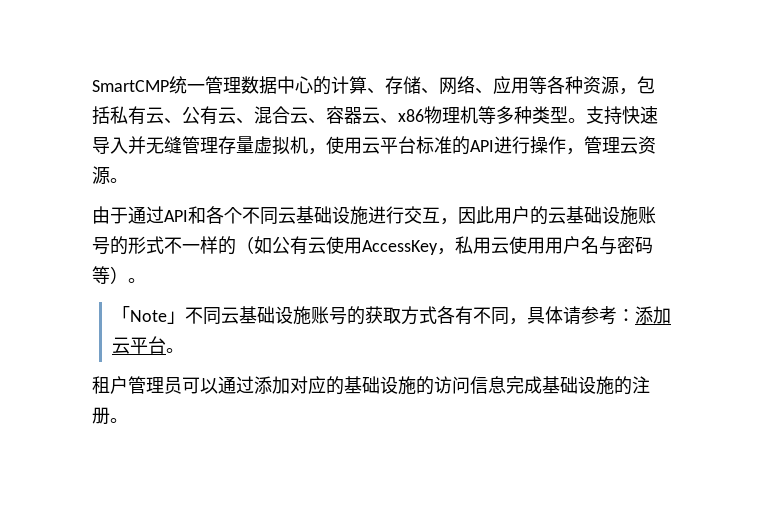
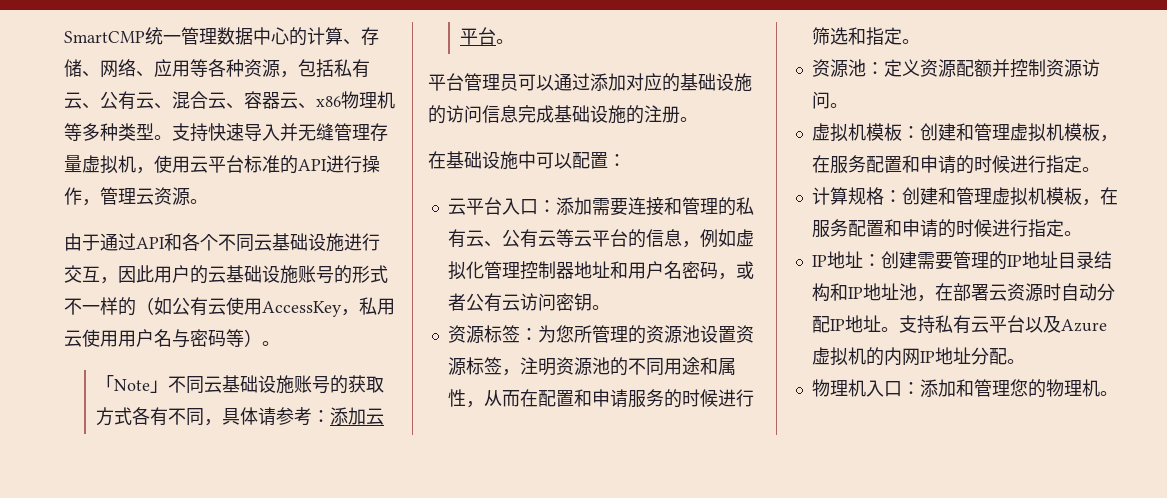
- 租户管理员可以通过添加对应的基础设施的访问信息完成基础设施的注册。
+ 平台管理员可以通过添加对应的基础设施的访问信息完成基础设施的注册。
+ 在基础设施中可以配置：
+ 云平台入口：添加需要连接和管理的私有云、公有云等云平台的信息，例如虚拟化管理控制器地址和用户名密码，或者公有云访问密钥。
+ 资源标签：为您所管理的资源池设置资源标签，注明资源池的不同用途和属性，从而在配置和申请服务的时候进行筛选和指定。
+ 资源池：定义资源配额并控制资源访问。
+ 虚拟机模板：创建和管理虚拟机模板，在服务配置和申请的时候进行指定。
+ 计算规格：创建和管理虚拟机模板，在服务配置和申请的时候进行指定。
+ IP地址：创建需要管理的IP地址目录结构和IP地址池，在部署云资源时自动分配IP地址。支持私有云平台以及Azure虚拟机的内网IP地址分配。
+ 物理机入口：添加和管理您的物理机。

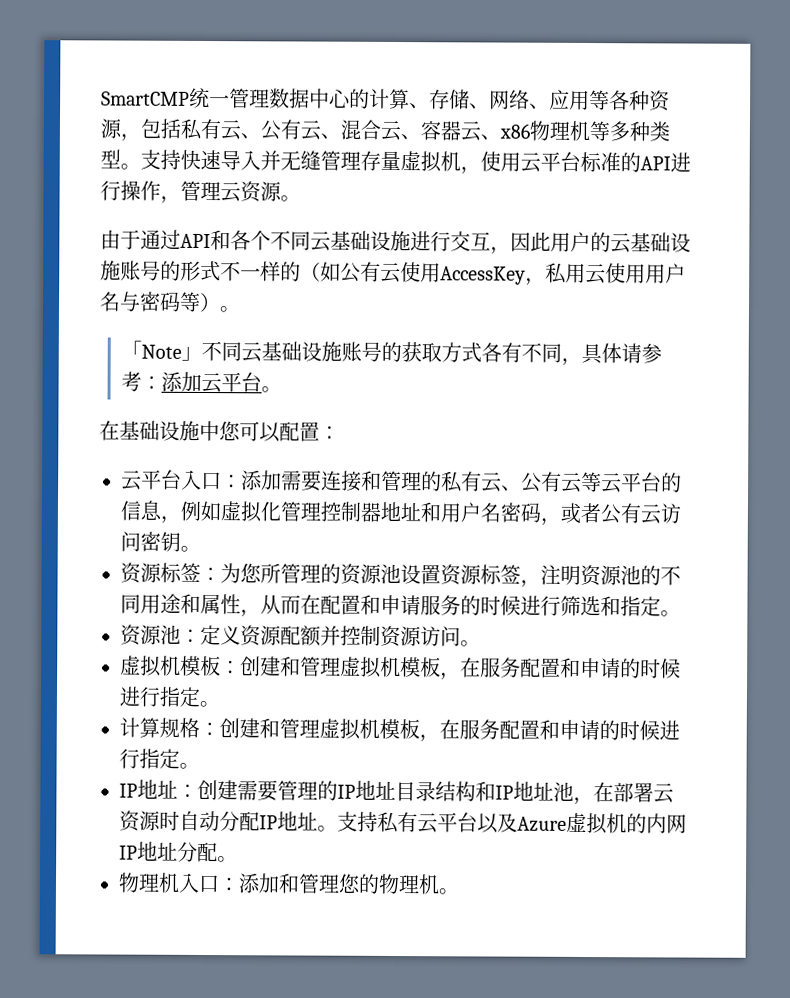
- 平台管理员可以通过添加对应的基础设施的访问信息完成基础设施的注册。
- 在基础设施中可以配置：
+ 在基础设施中您可以配置：

